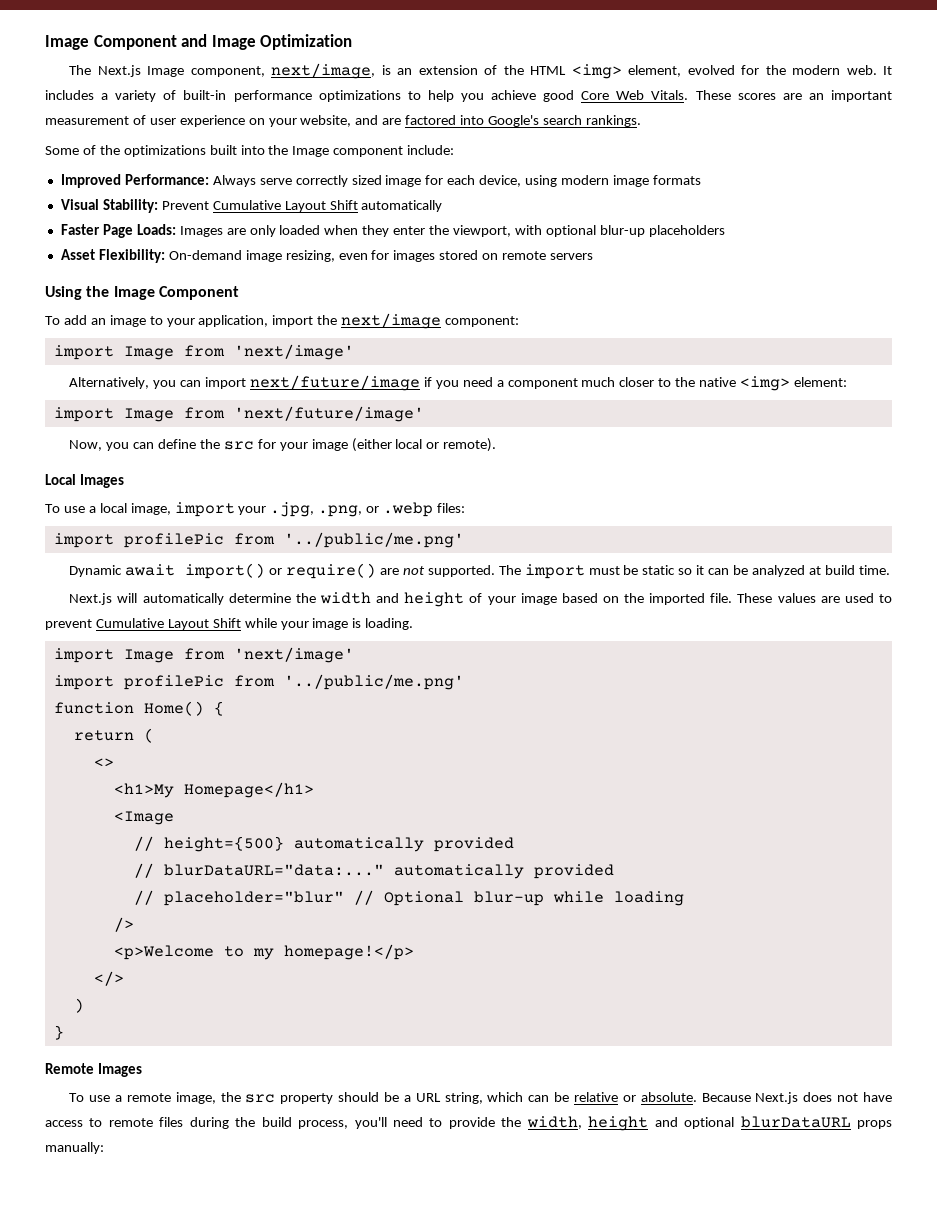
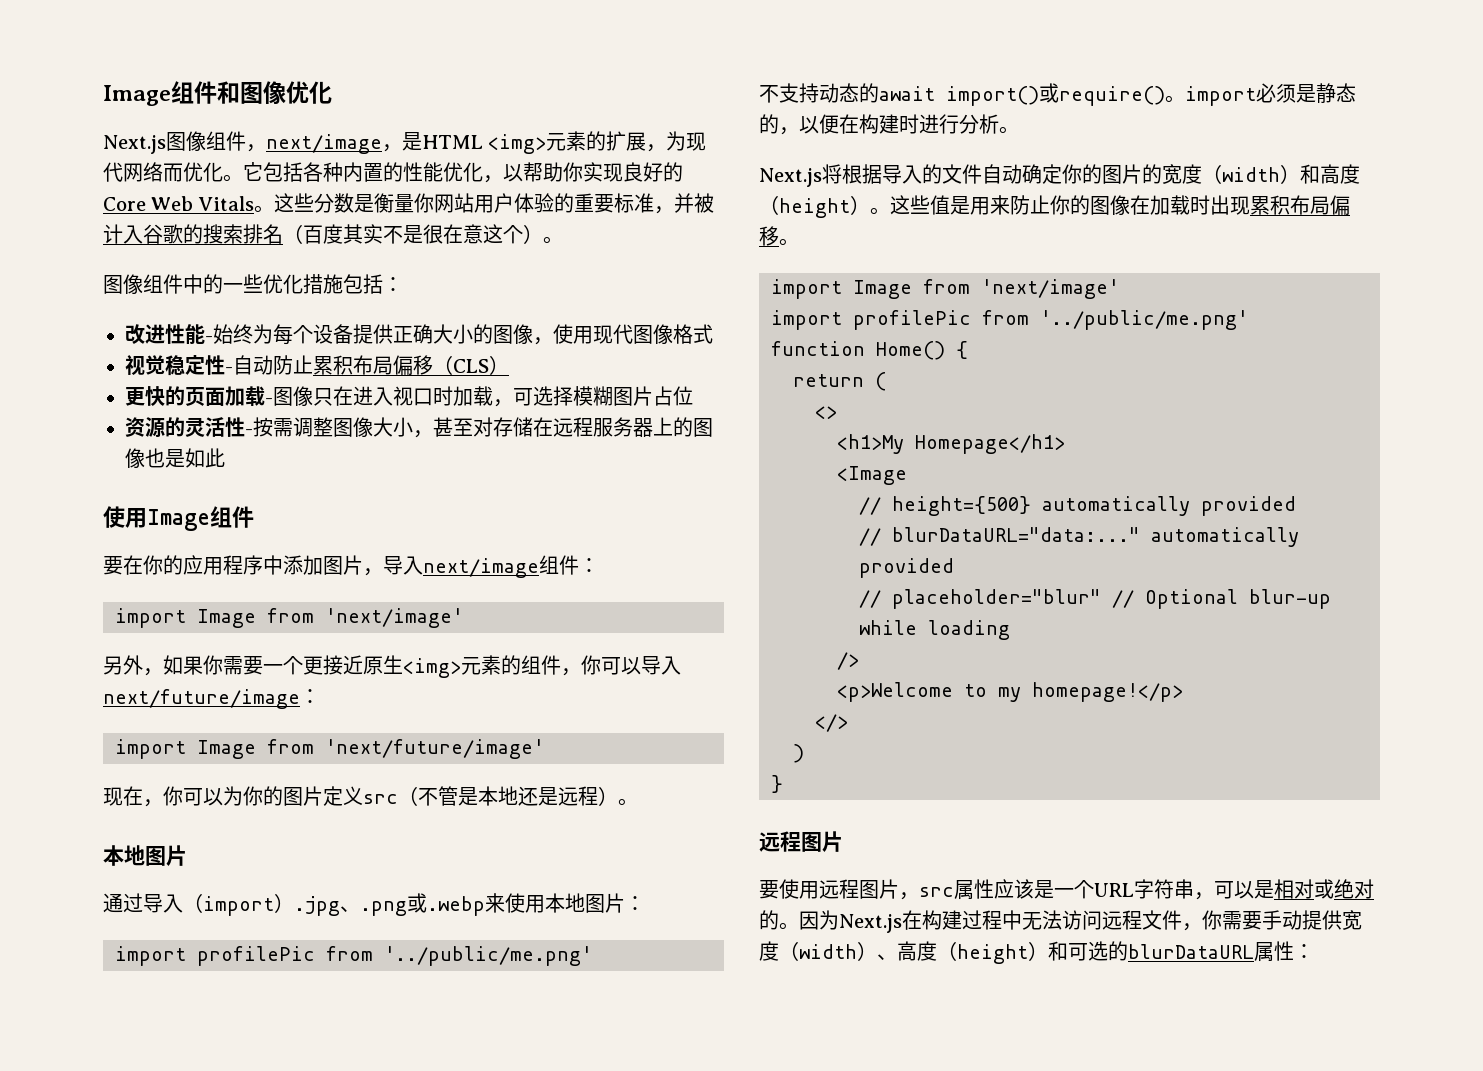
- Image Component and Image Optimization
- The Next.js Image component, next/image, is an extension of the HTML <img> element, evolved for the modern web. It includes a variety of built-in performance optimizations to help you achieve good Core Web Vitals. These scores are an important measurement of user experience on your website, and are factored into Google's search rankings.
- Some of the optimizations built into the Image component include:
- Improved Performance: Always serve correctly sized image for each device, using modern image formats
- Visual Stability: Prevent Cumulative Layout Shift automatically
- Faster Page Loads: Images are only loaded when they enter the viewport, with optional blur-up placeholders
- Asset Flexibility: On-demand image resizing, even for images stored on remote servers
- Using the Image Component
- To add an image to your application, import the next/image component:
+ Image组件和图像优化
+ Next.js图像组件，next/image，是HTML <img>元素的扩展，为现代网络而优化。它包括各种内置的性能优化，以帮助你实现良好的Core Web Vitals。这些分数是衡量你网站用户体验的重要标准，并被计入谷歌的搜索排名（百度其实不是很在意这个）。
+ 图像组件中的一些优化措施包括：
+ 改进性能-始终为每个设备提供正确大小的图像，使用现代图像格式
+ 视觉稳定性-自动防止累积布局偏移（CLS）
+ 更快的页面加载-图像只在进入视口时加载，可选择模糊图片占位
+ 资源的灵活性-按需调整图像大小，甚至对存储在远程服务器上的图像也是如此
+ 使用Image组件
+ 要在你的应用程序中添加图片，导入next/image组件：
  import Image from 'next/image'
- Alternatively, you can import next/future/image if you need a component much closer to the native <img> element:
+ 另外，如果你需要一个更接近原生<img>元素的组件，你可以导入next/future/image：
  import Image from 'next/future/image'
- Now, you can define the src for your image (either local or remote).
- Local Images
- To use a local image, import your .jpg, .png, or .webp files:
+ 现在，你可以为你的图片定义src（不管是本地还是远程）。
+ 本地图片
+ 通过导入（import）.jpg、.png或.webp来使用本地图片：
  import profilePic from '../public/me.png'
- Dynamic await import() or require() are not supported. The import must be static so it can be analyzed at build time.
- Next.js will automatically determine the width and height of your image based on the imported file. These values are used to prevent Cumulative Layout Shift while your image is loading.
+ 不支持动态的await import()或require()。import必须是静态的，以便在构建时进行分析。
+ Next.js将根据导入的文件自动确定你的图片的宽度（width）和高度（height）。这些值是用来防止你的图像在加载时出现累积布局偏移。
  }
- Remote Images
- To use a remote image, the src property should be a URL string, which can be relative or absolute. Because Next.js does not have access to remote files during the build process, you'll need to provide the width, height and optional blurDataURL props manually:
+ 远程图片
+ 要使用远程图片，src属性应该是一个URL字符串，可以是相对或绝对的。因为Next.js在构建过程中无法访问远程文件，你需要手动提供宽度（width）、高度（height）和可选的blurDataURL属性：

